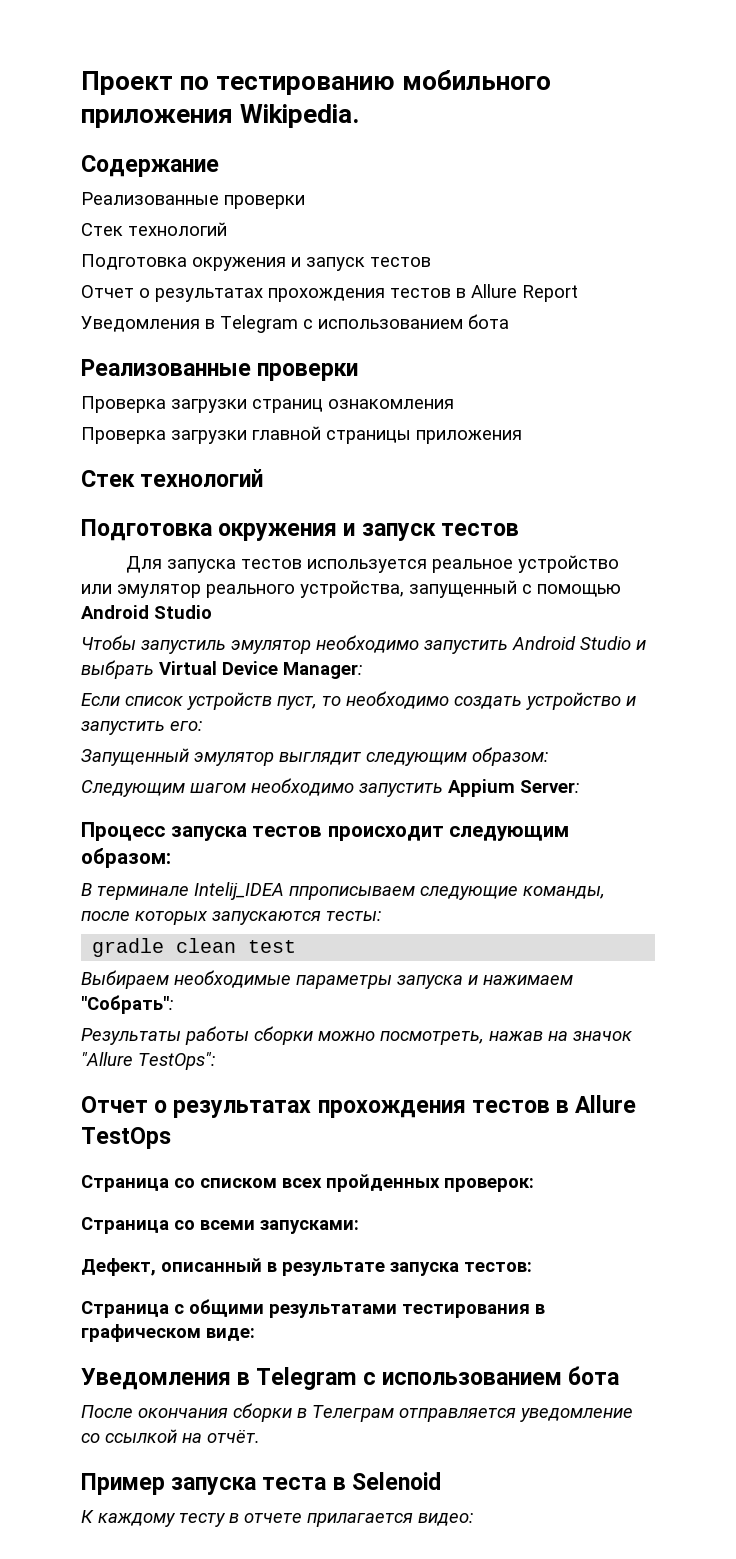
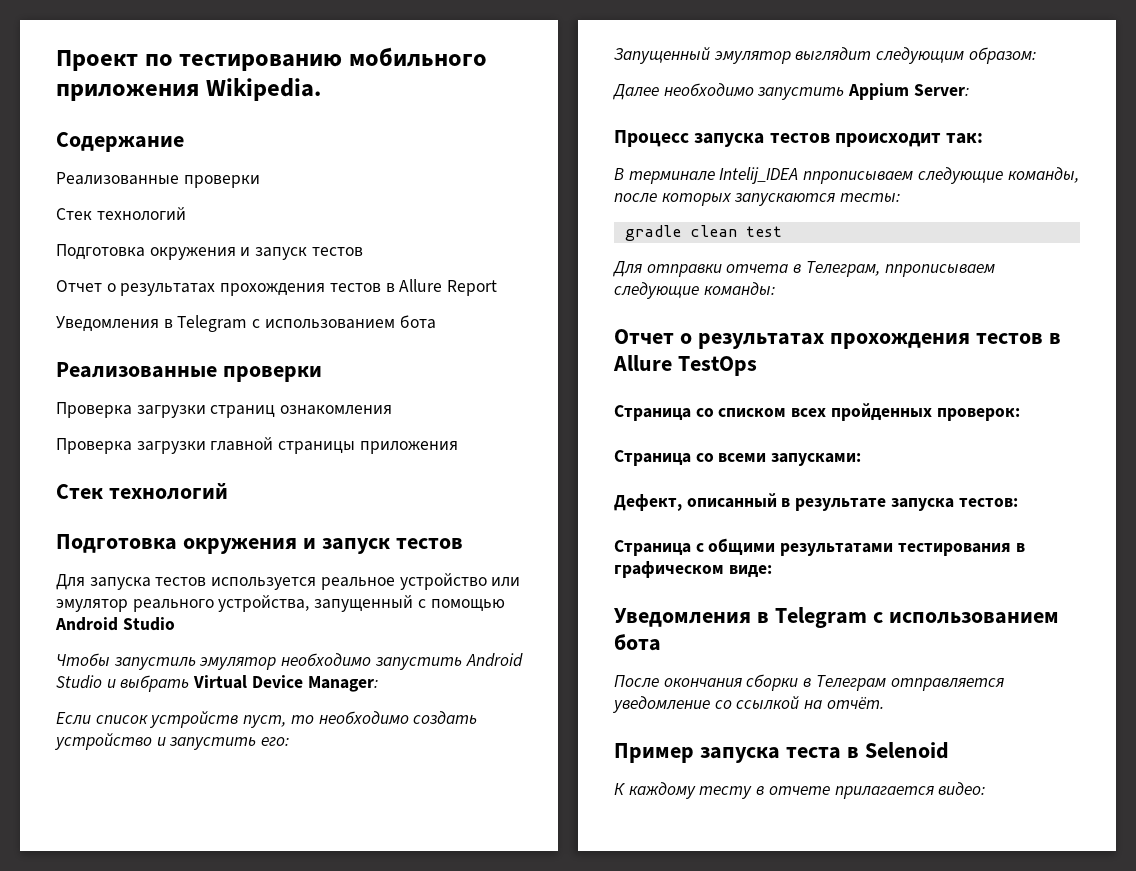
- Следующим шагом необходимо запустить Appium Server:
+ Далее необходимо запустить Appium Server:
- Процесс запуска тестов происходит следующим образом:
+ Процесс запуска тестов происходит так:
- Выбираем необходимые параметры запуска и нажимаем "Собрать":
- Результаты работы сборки можно посмотреть, нажав на значок "Allure TestOps":
+ Для отправки отчета в Телеграм, ппрописываем следующие команды:

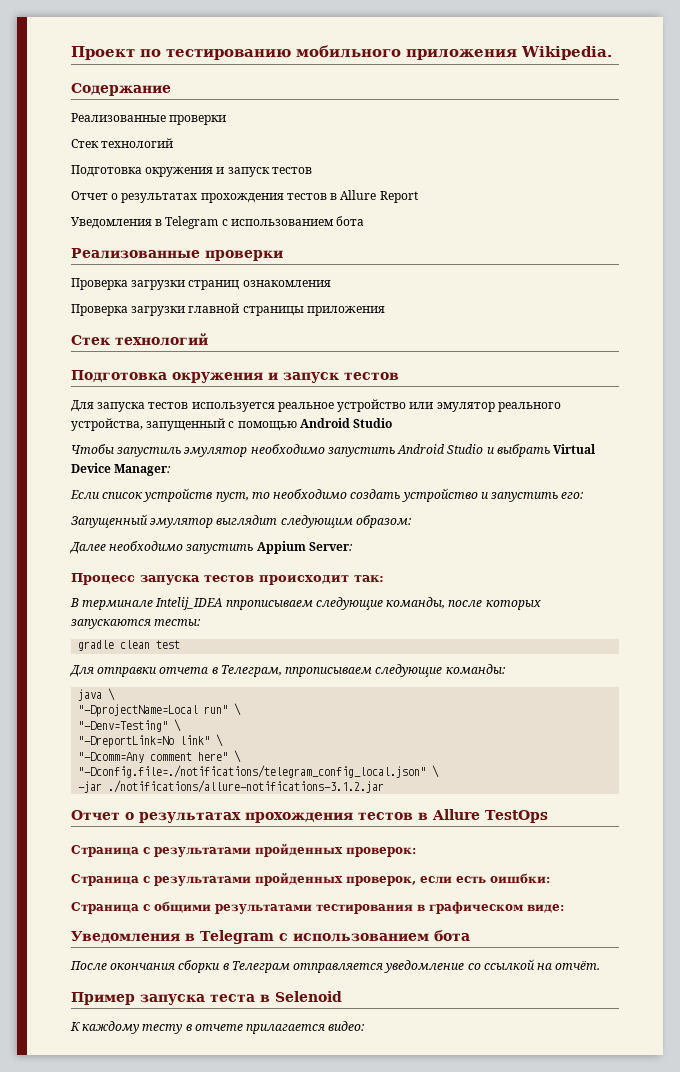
+ java \
+ "-DprojectName=Local run" \
+ "-Denv=Testing" \
+ "-DreportLink=No link" \
+ "-Dcomm=Any comment here" \
+ "-Dconfig.file=./notifications/telegram_config_local.json" \
+ -jar ./notifications/allure-notifications-3.1.2.jar
- Страница со списком всех пройденных проверок:
+ Страница с результатами пройденных проверок:
- Страница со всеми запусками:
- Дефект, описанный в результате запуска тестов:
+ Страница с результатами пройденных проверок, если есть оишбки:

